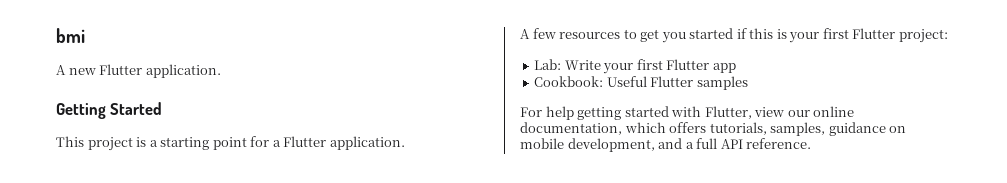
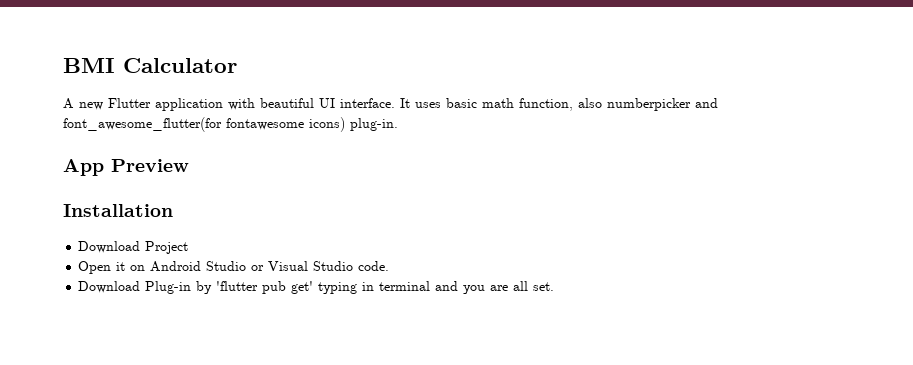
- bmi
+ BMI Calculator
- A new Flutter application.
- Getting Started
- This project is a starting point for a Flutter application.
- A few resources to get you started if this is your first Flutter project:
- Lab: Write your first Flutter app
- Cookbook: Useful Flutter samples
- For help getting started with Flutter, view our online documentation, which offers tutorials, samples, guidance on mobile development, and a full API reference.
+ A new Flutter application with beautiful UI interface. It uses basic math function, also numberpicker and font_awesome_flutter(for fontawesome icons) plug-in.
+ App Preview
+ Installation
+ Download Project
+ Open it on Android Studio or Visual Studio code.
+ Download Plug-in by 'flutter pub get' typing in terminal and you are all set.

